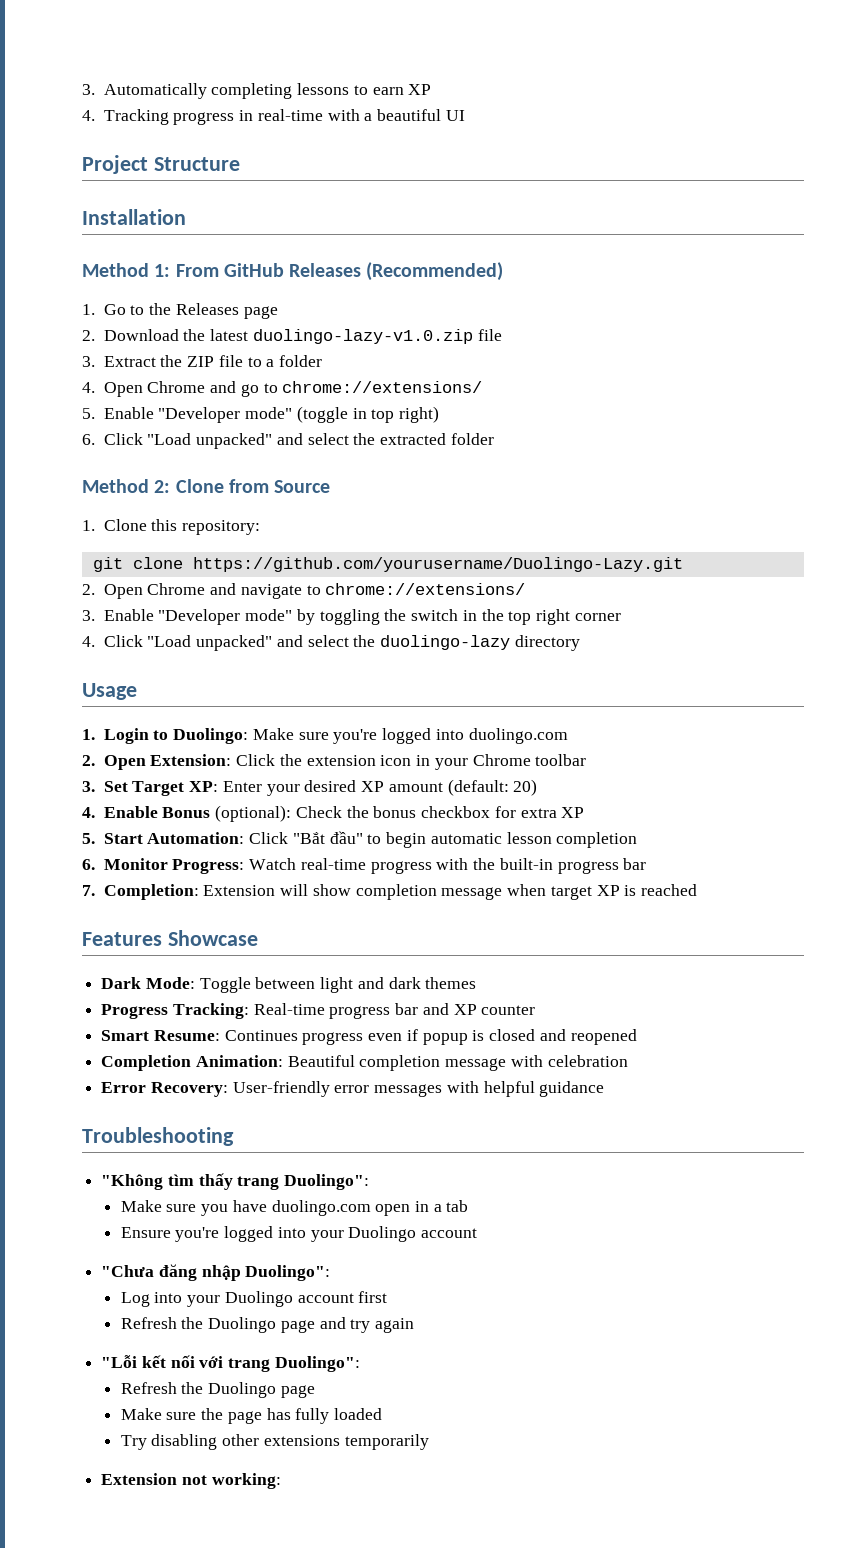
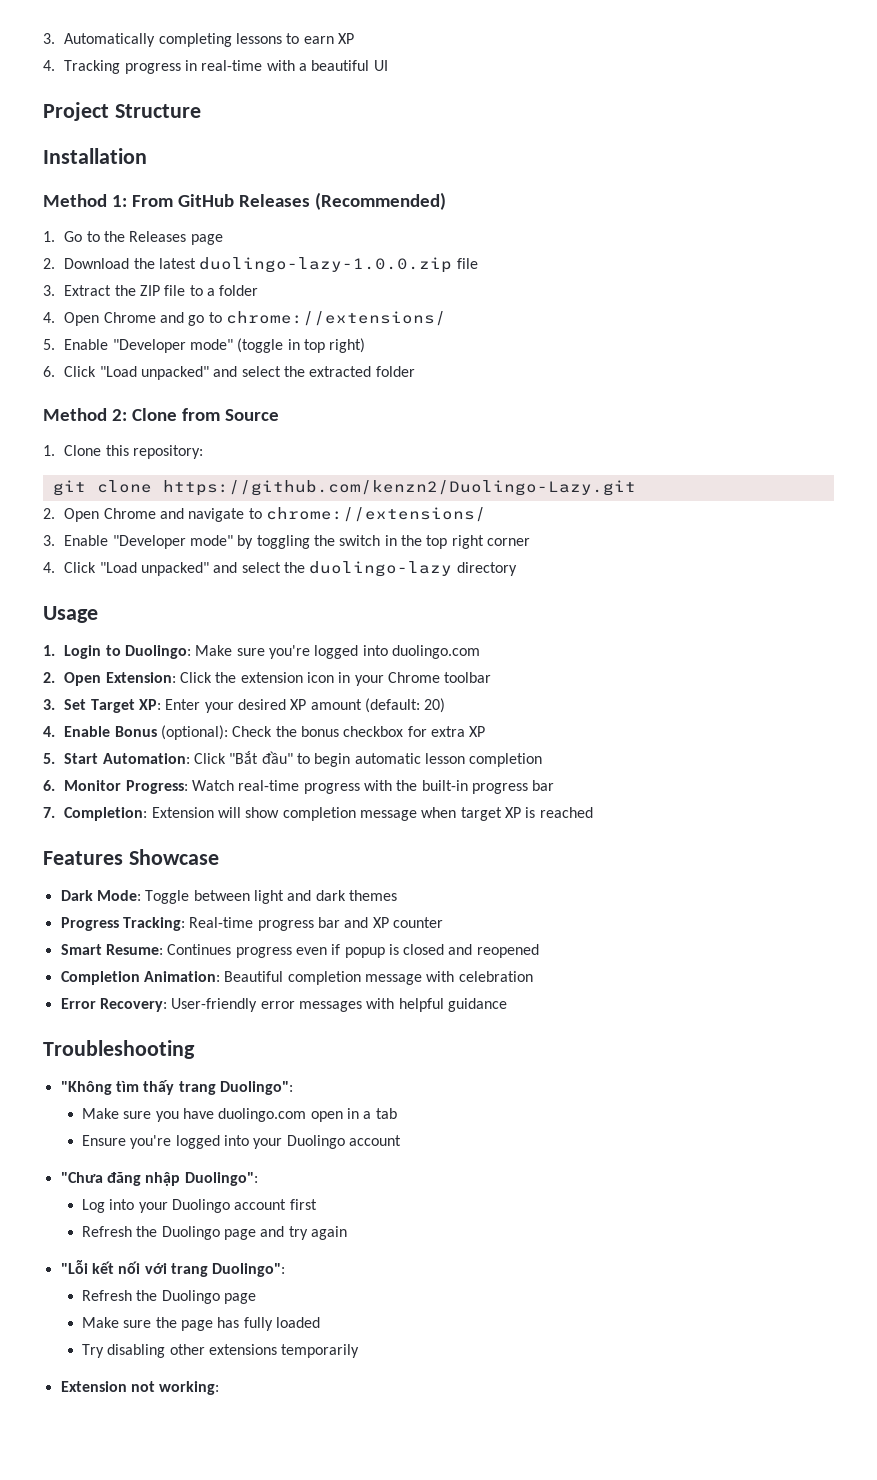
- 2. Download the latest duolingo-lazy-v1.0.zip file
+ 2. Download the latest duolingo-lazy-1.0.0.zip file
- git clone https://github.com/yourusername/Duolingo-Lazy.git
+ git clone https://github.com/kenzn2/Duolingo-Lazy.git

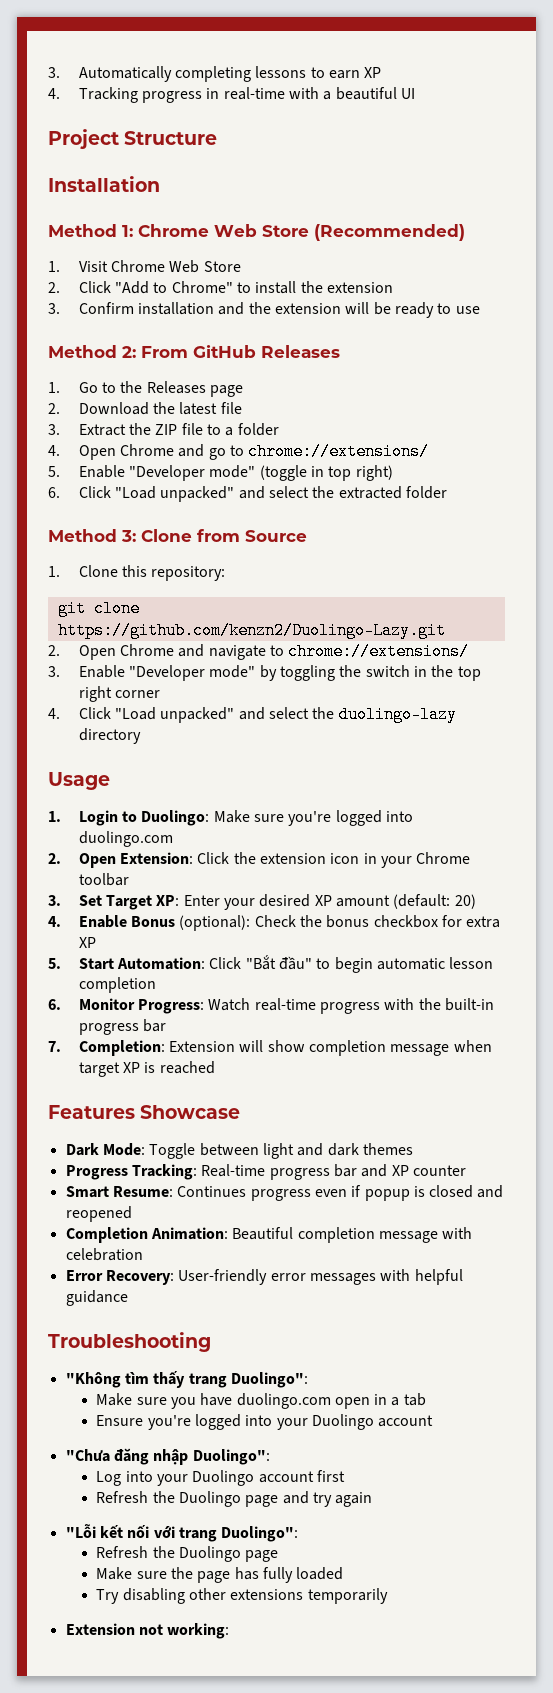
- Method 1: From GitHub Releases (Recommended)
+ Method 1: Chrome Web Store (Recommended)
+ 1. Visit Chrome Web Store
+ 2. Click "Add to Chrome" to install the extension
+ 3. Confirm installation and the extension will be ready to use
+ Method 2: From GitHub Releases
- 2. Download the latest duolingo-lazy-1.0.0.zip file
+ 2. Download the latest file
- Method 2: Clone from Source
+ Method 3: Clone from Source

